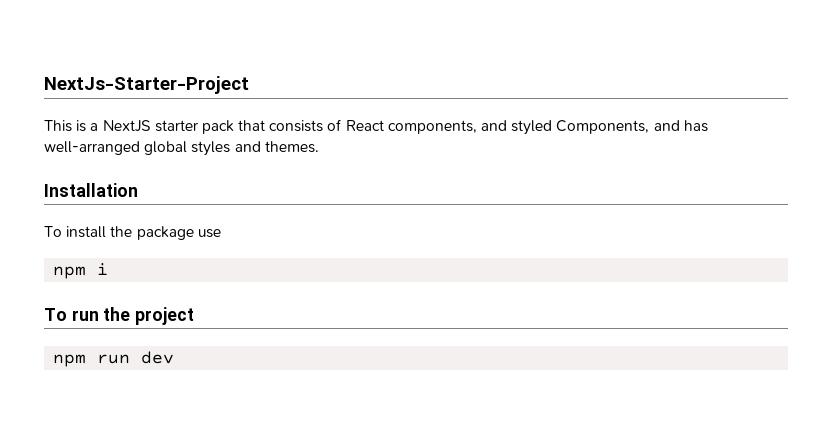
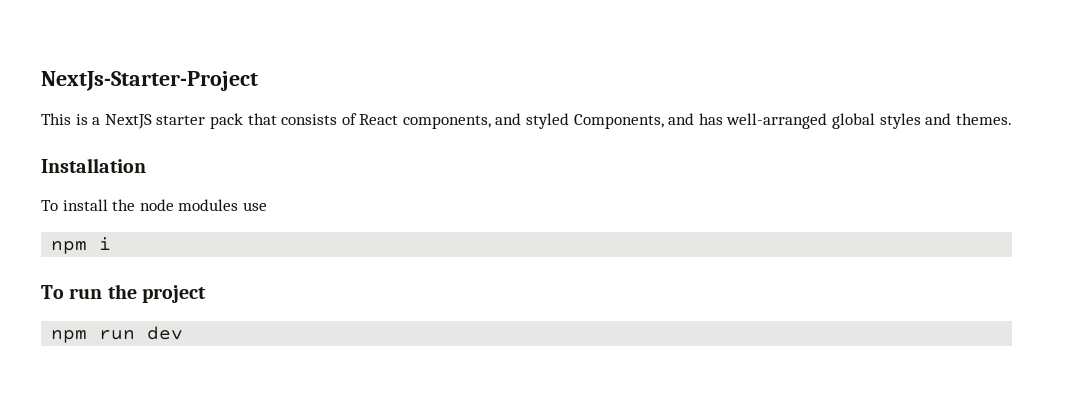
- To install the package use
+ To install the node modules use

